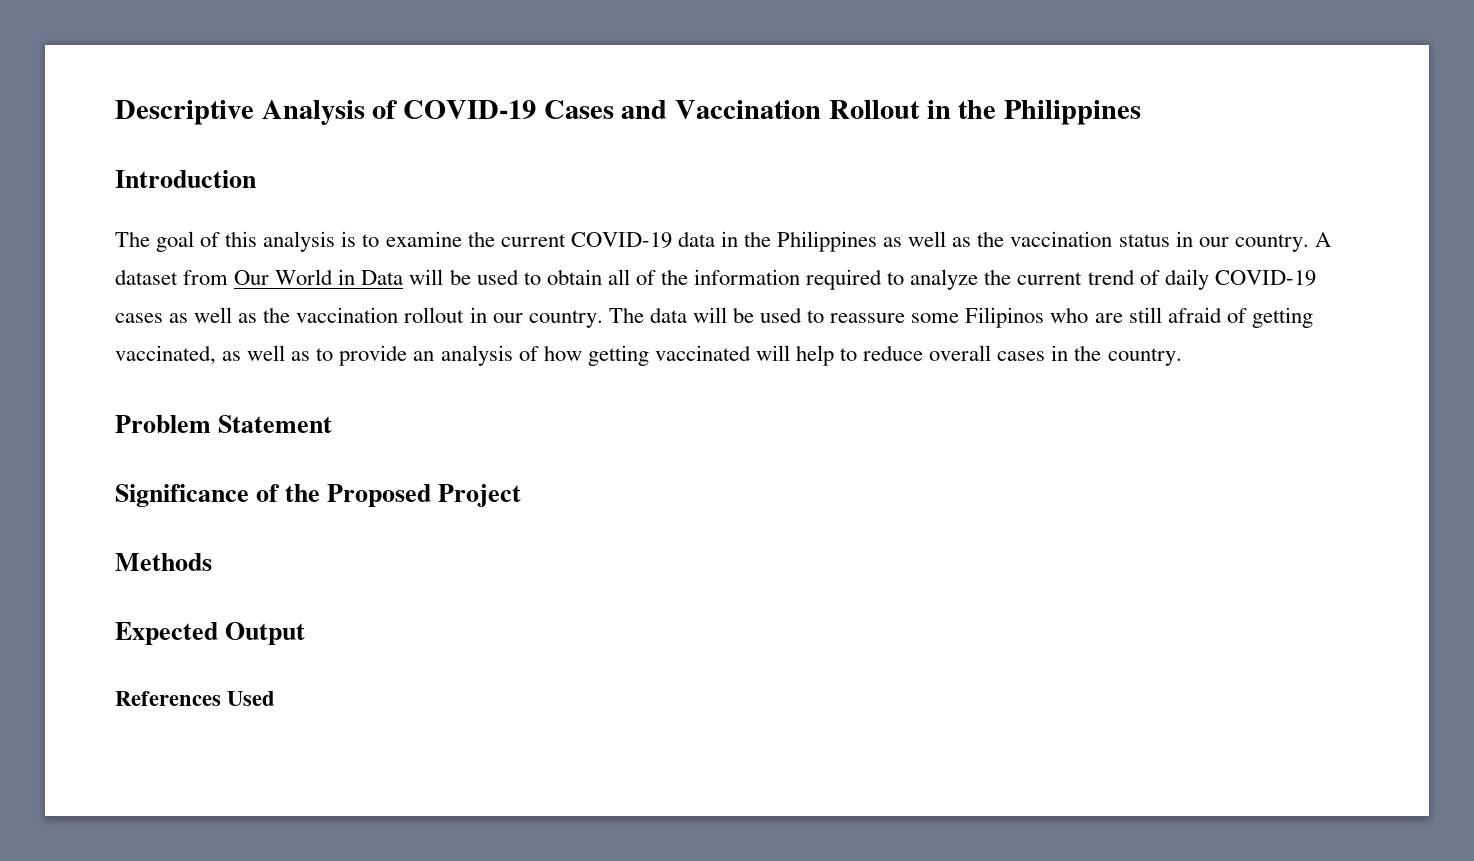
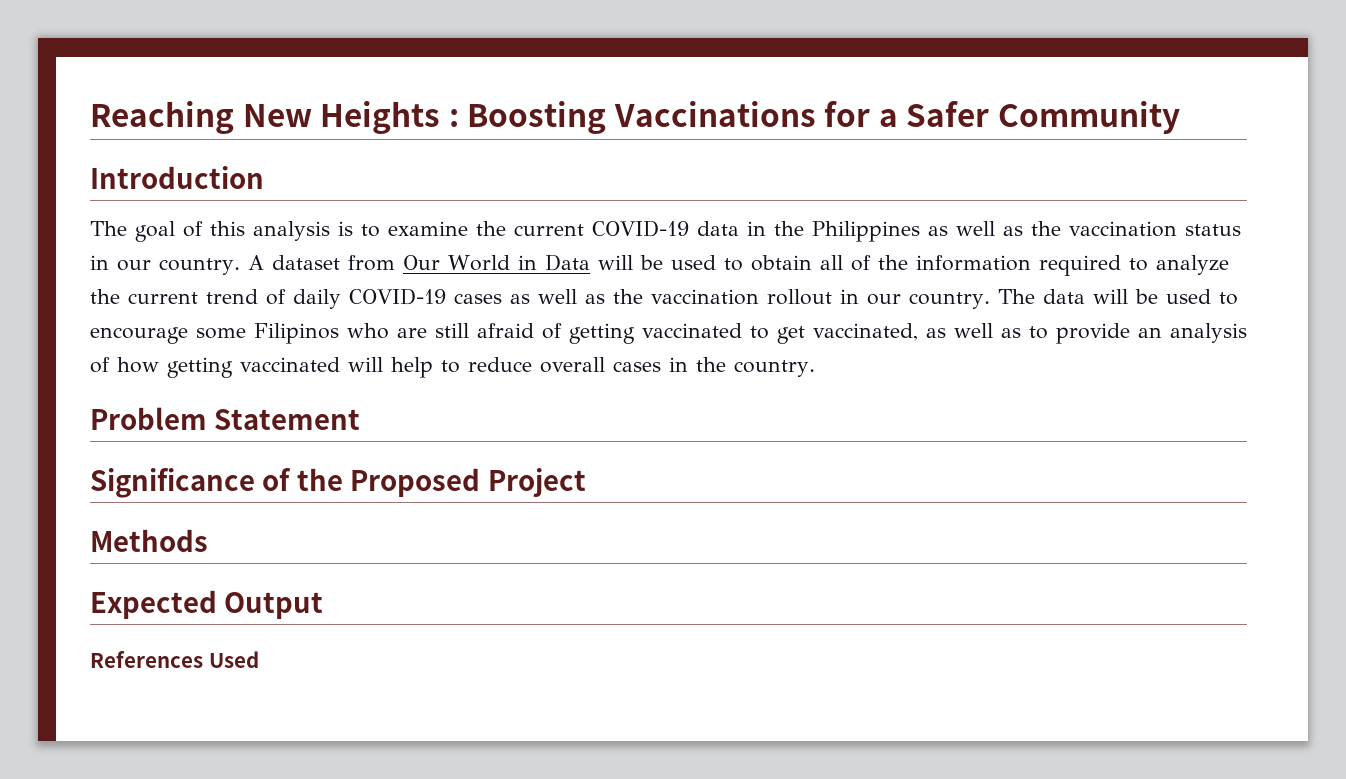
- Descriptive Analysis of COVID-19 Cases and Vaccination Rollout in the Philippines
+ Reaching New Heights : Boosting Vaccinations for a Safer Community
- The data will be used to reassure some Filipinos who are still afraid of getting vaccinated, as well as to provide an analysis of how getting vaccinated will help to reduce overall cases in the country.
+ The data will be used to encourage some Filipinos who are still afraid of getting vaccinated to get vaccinated, as well as to provide an analysis of how getting vaccinated will help to reduce overall cases in the country.

